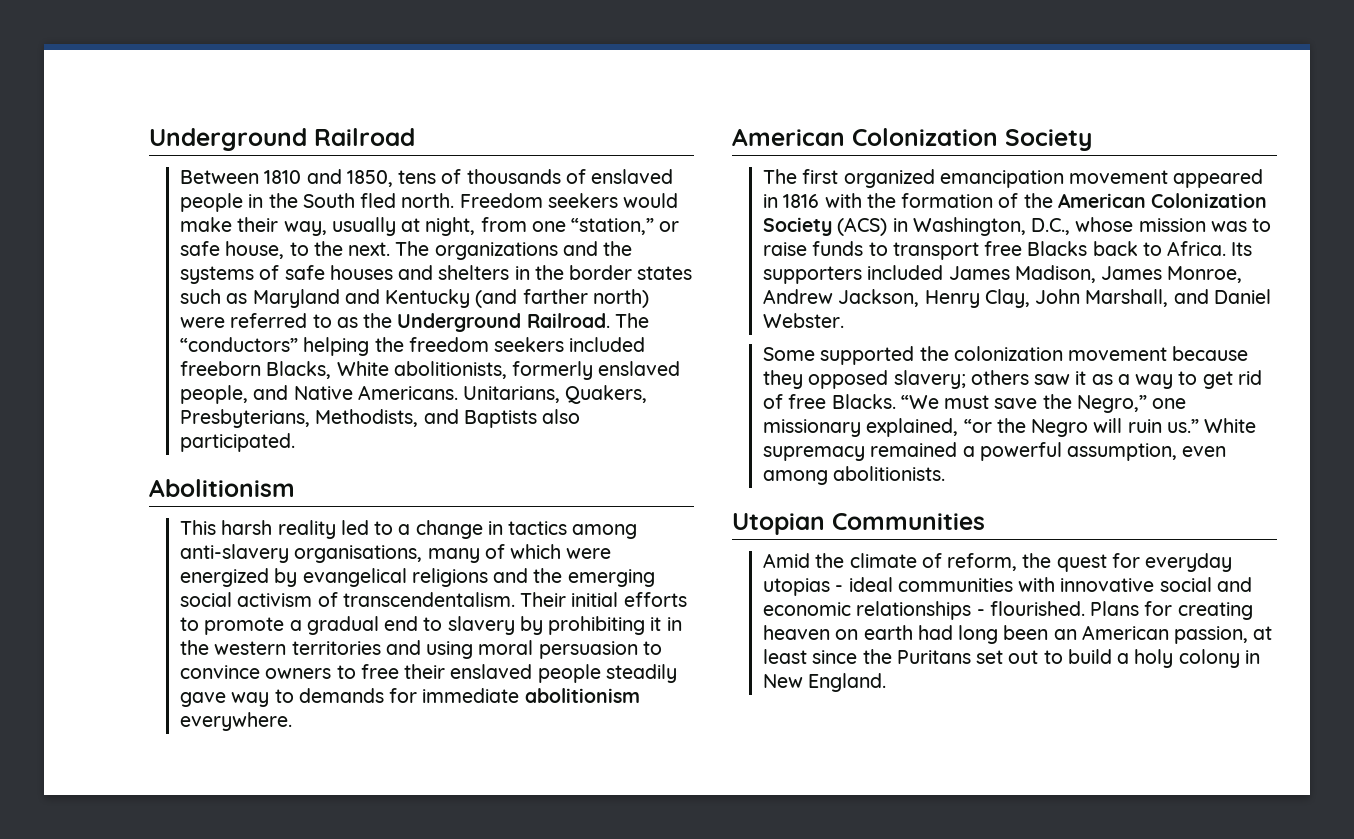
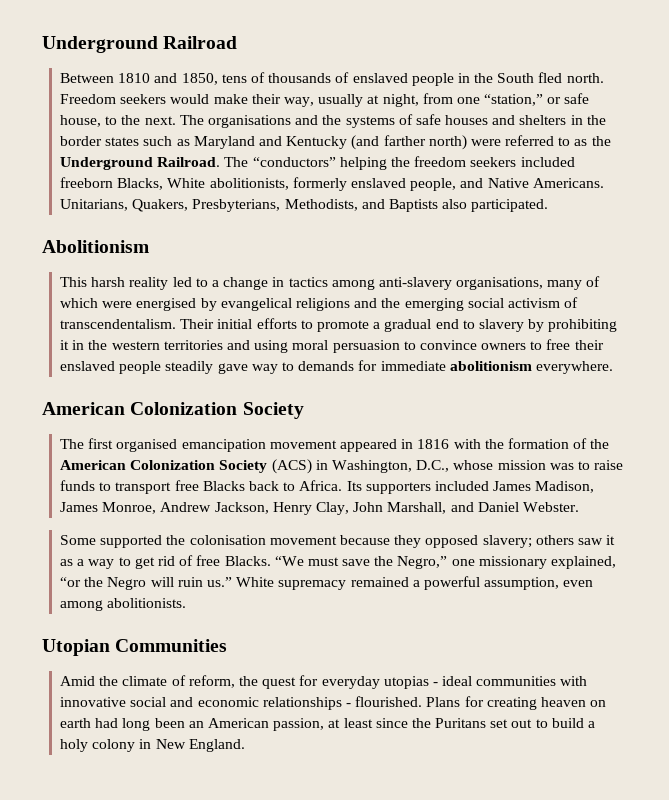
- The organizations and the systems of safe houses and shelters in the border states such as Maryland and Kentucky (and farther north) were referred to as the Underground Railroad.
+ The organisations and the systems of safe houses and shelters in the border states such as Maryland and Kentucky (and farther north) were referred to as the Underground Railroad.
- This harsh reality led to a change in tactics among anti-slavery organisations, many of which were energized by evangelical religions and the emerging social activism of transcendentalism.
+ This harsh reality led to a change in tactics among anti-slavery organisations, many of which were energised by evangelical religions and the emerging social activism of transcendentalism.
- The first organized emancipation movement appeared in 1816 with the formation of the American Colonization Society (ACS) in Washington, D.C., whose mission was to raise funds to transport free Blacks back to Africa.
+ The first organised emancipation movement appeared in 1816 with the formation of the American Colonization Society (ACS) in Washington, D.C., whose mission was to raise funds to transport free Blacks back to Africa.
- Some supported the colonization movement because they opposed slavery; others saw it as a way to get rid of free Blacks.
+ Some supported the colonisation movement because they opposed slavery; others saw it as a way to get rid of free Blacks.

